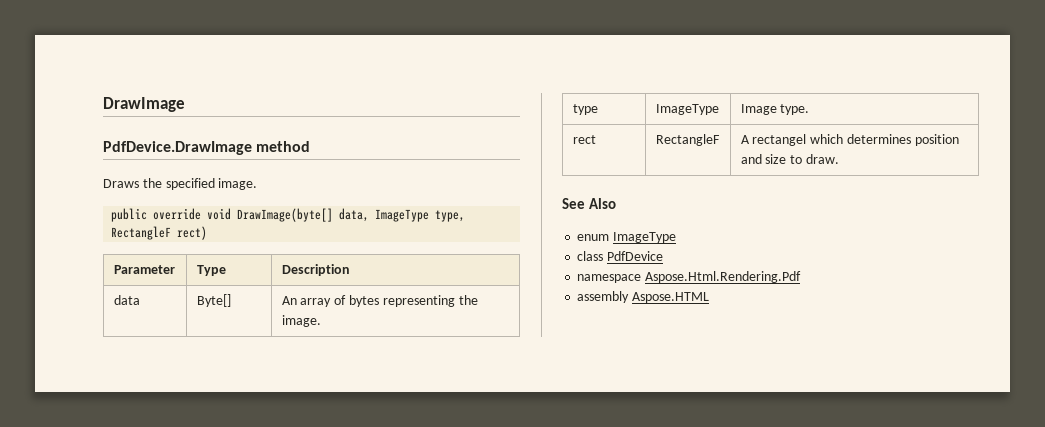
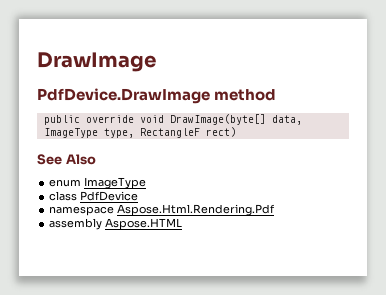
- Draws the specified image.
- Parameter | Type | Description
- data | Byte[] | An array of bytes representing the image.
- type | ImageType | Image type.
- rect | RectangleF | A rectangel which determines position and size to draw.

